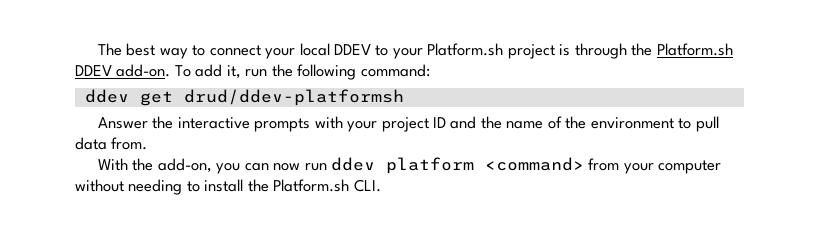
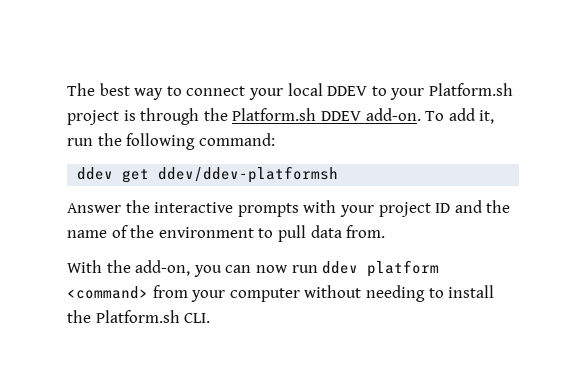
- ddev get drud/ddev-platformsh
+ ddev get ddev/ddev-platformsh

